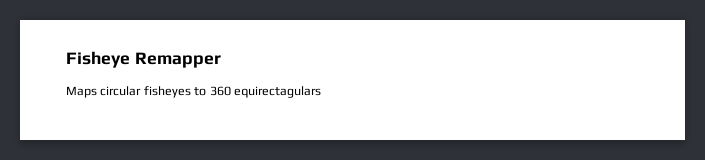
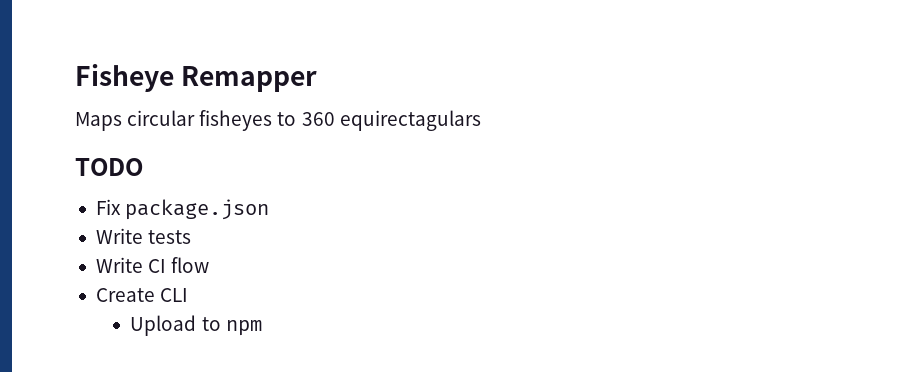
+ TODO
+ Fix package.json
+ Write tests
+ Write CI flow
+ Create CLI
+ Upload to npm

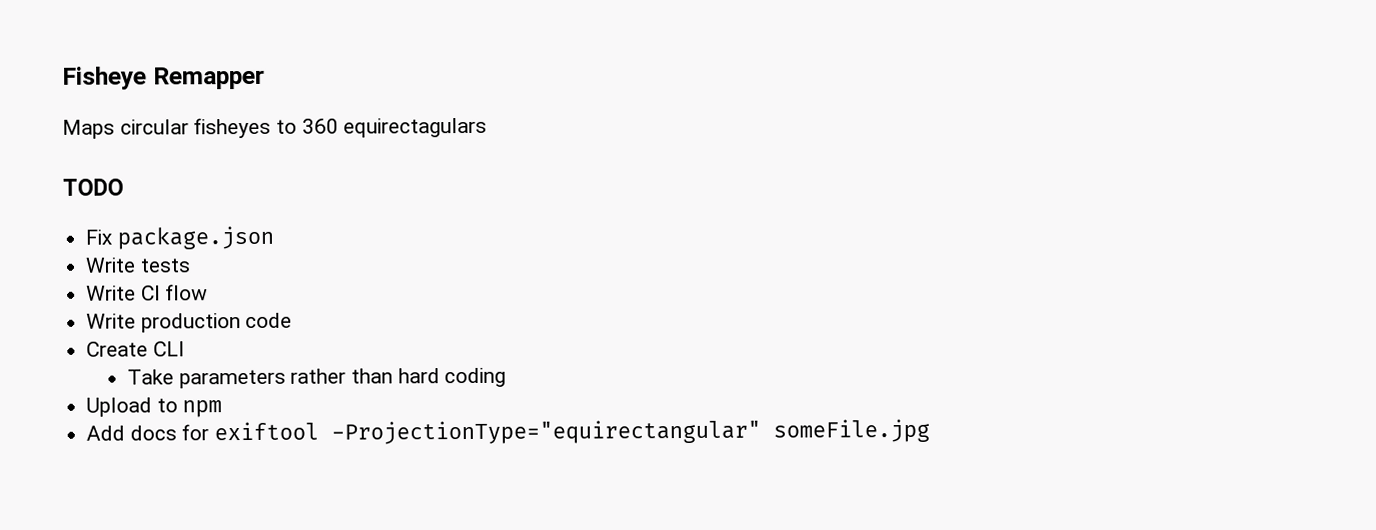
+ Write production code
+ Take parameters rather than hard coding
  Upload to npm
+ Add docs for exiftool -ProjectionType="equirectangular" someFile.jpg

